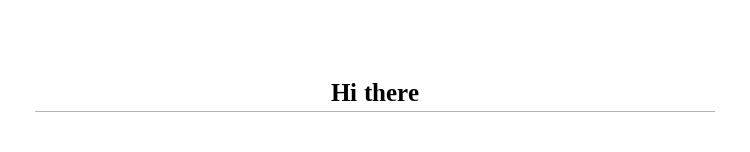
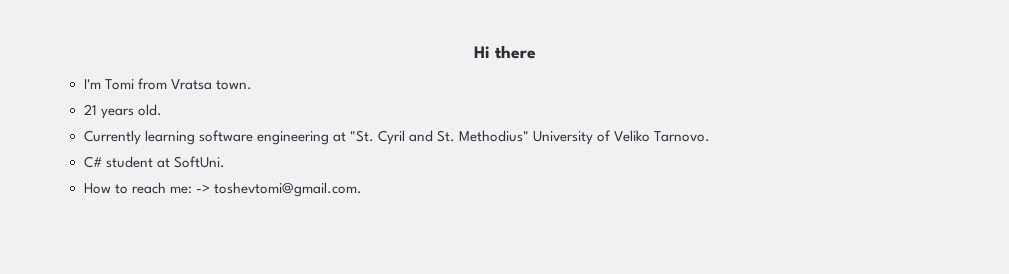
+ I'm Tomi from Vratsa town.
+ 21 years old.
+ Currently learning software engineering at "St. Cyril and St. Methodius" University of Veliko Tarnovo.
+ C# student at SoftUni.
+ How to reach me: -> toshevtomi@gmail.com.

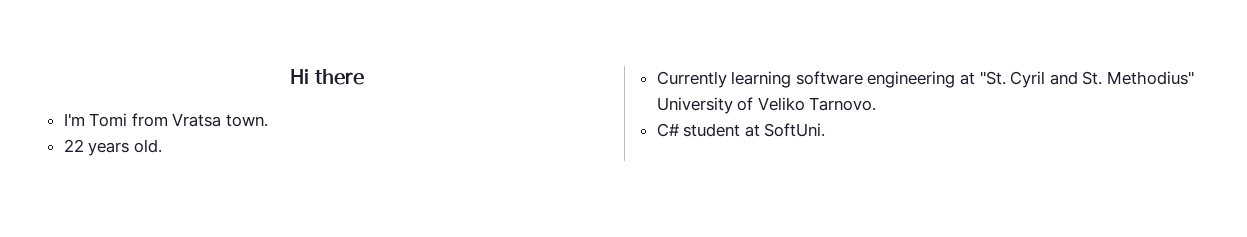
- 21 years old.
+ 22 years old.
- How to reach me: -> toshevtomi@gmail.com.

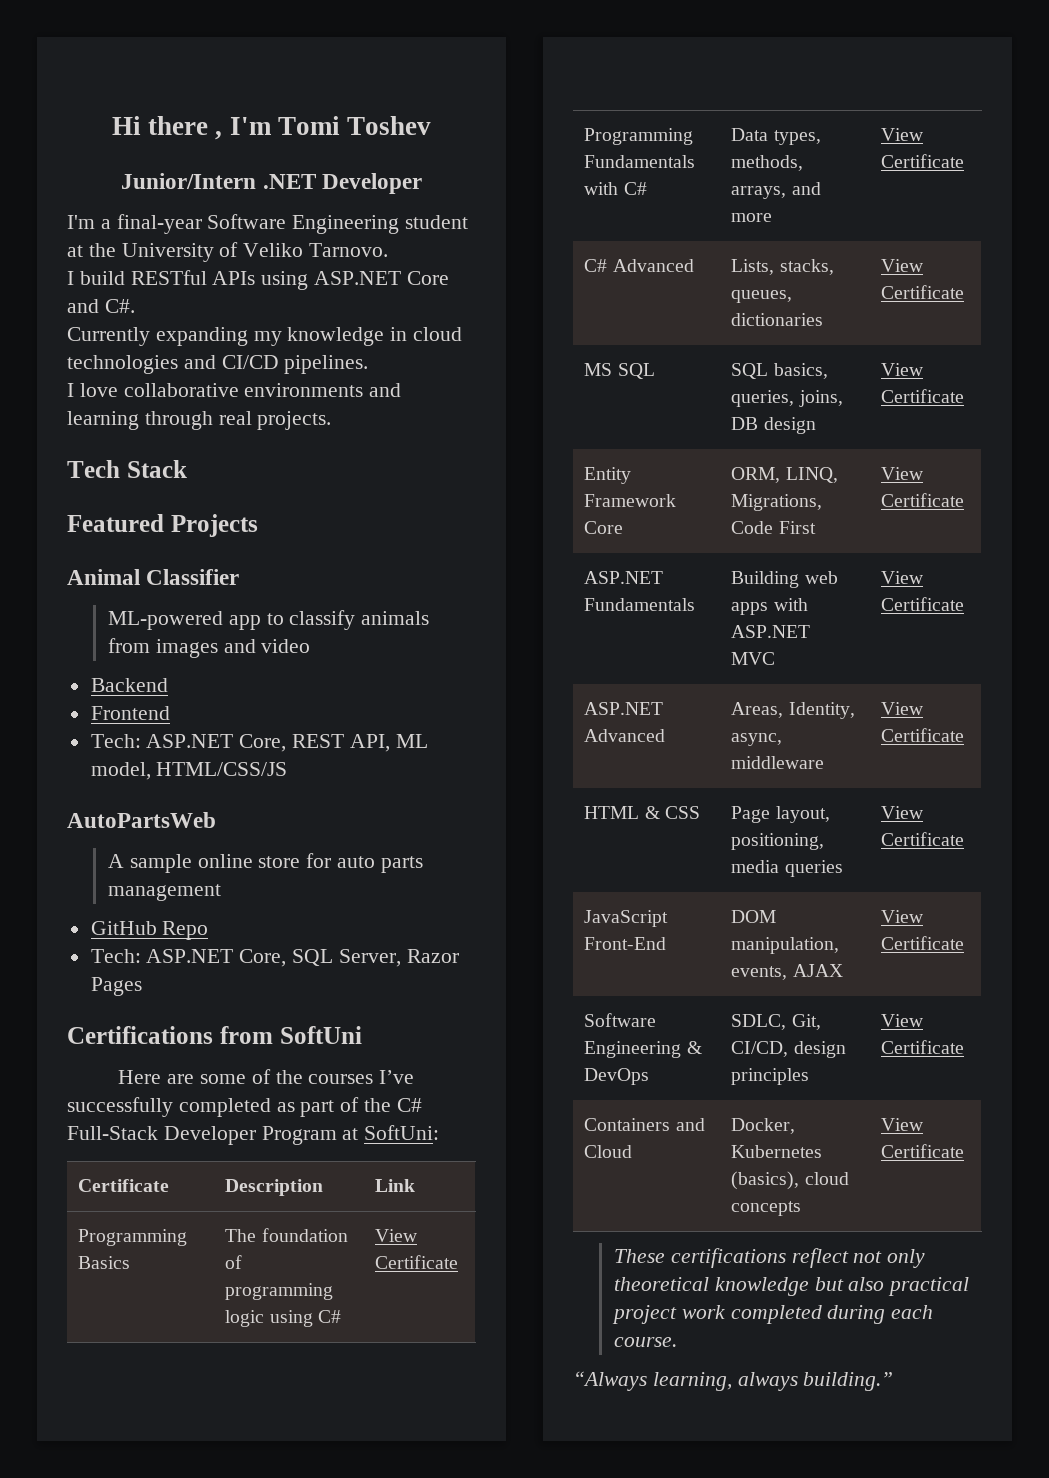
- Hi there
- I'm Tomi from Vratsa town.
- 22 years old.
- Currently learning software engineering at "St. Cyril and St. Methodius" University of Veliko Tarnovo.
- C# student at SoftUni.
+ Hi there , I'm Tomi Toshev
+ Junior/Intern .NET Developer
+ I'm a final-year Software Engineering student at the University of Veliko Tarnovo.
+ I build RESTful APIs using ASP.NET Core and C#.
+ Currently expanding my knowledge in cloud technologies and CI/CD pipelines.
+ I love collaborative environments and learning through real projects.
+ Tech Stack
+ Featured Projects
+ Animal Classifier
+ ML-powered app to classify animals from images and video
+ Backend
+ Frontend
+ Tech: ASP.NET Core, REST API, ML model, HTML/CSS/JS
+ AutoPartsWeb
+ A sample online store for auto parts management
+ GitHub Repo
+ Tech: ASP.NET Core, SQL Server, Razor Pages
+ Certifications from SoftUni
+ Here are some of the courses I’ve successfully completed as part of the C# Full-Stack Developer Program at SoftUni:
+ Certificate | Description | Link
+ Programming Basics | The foundation of programming logic using C# | View Certificate
+ Programming Fundamentals with C# | Data types, methods, arrays, and more | View Certificate
+ C# Advanced | Lists, stacks, queues, dictionaries | View Certificate
+ MS SQL | SQL basics, queries, joins, DB design | View Certificate
+ Entity Framework Core | ORM, LINQ, Migrations, Code First | View Certificate
+ ASP.NET Fundamentals | Building web apps with ASP.NET MVC | View Certificate
+ ASP.NET Advanced | Areas, Identity, async, middleware | View Certificate
+ HTML & CSS | Page layout, positioning, media queries | View Certificate
+ JavaScript Front-End | DOM manipulation, events, AJAX | View Certificate
+ Software Engineering & DevOps | SDLC, Git, CI/CD, design principles | View Certificate
+ Containers and Cloud | Docker, Kubernetes (basics), cloud concepts | View Certificate
+ These certifications reflect not only theoretical knowledge but also practical project work completed during each course.
+ “Always learning, always building.”

